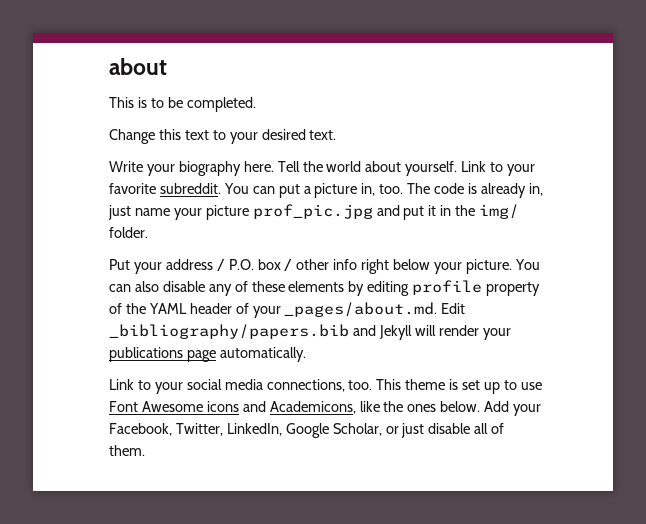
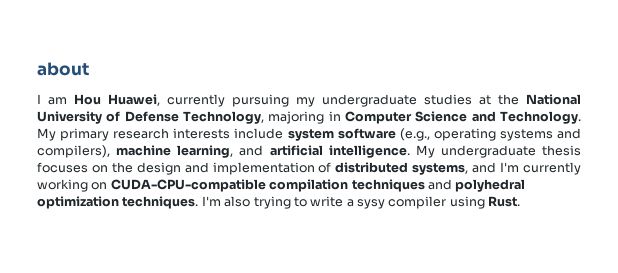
- This is to be completed.
- Change this text to your desired text.
- Write your biography here. Tell the world about yourself. Link to your favorite subreddit. You can put a picture in, too. The code is already in, just name your picture prof_pic.jpg and put it in the img/ folder.
- Put your address / P.O. box / other info right below your picture. You can also disable any of these elements by editing profile property of the YAML header of your _pages/about.md. Edit _bibliography/papers.bib and Jekyll will render your publications page automatically.
- Link to your social media connections, too. This theme is set up to use Font Awesome icons and Academicons, like the ones below. Add your Facebook, Twitter, LinkedIn, Google Scholar, or just disable all of them.
+ I am Hou Huawei, currently pursuing my undergraduate studies at the National University of Defense Technology, majoring in Computer Science and Technology. My primary research interests include system software (e.g., operating systems and compilers), machine learning, and artificial intelligence. My undergraduate thesis focuses on the design and implementation of distributed systems, and I'm currently working on CUDA-CPU-compatible compilation techniques and polyhedral optimization techniques. I'm also trying to write a sysy compiler using Rust.

